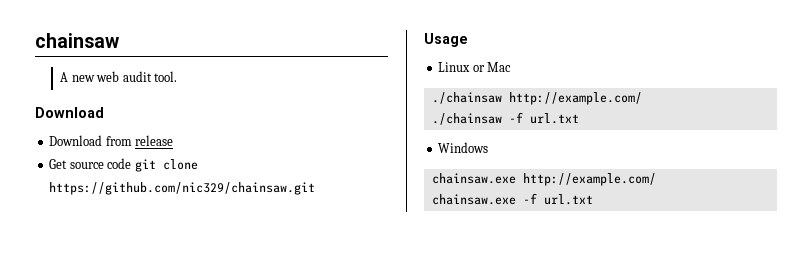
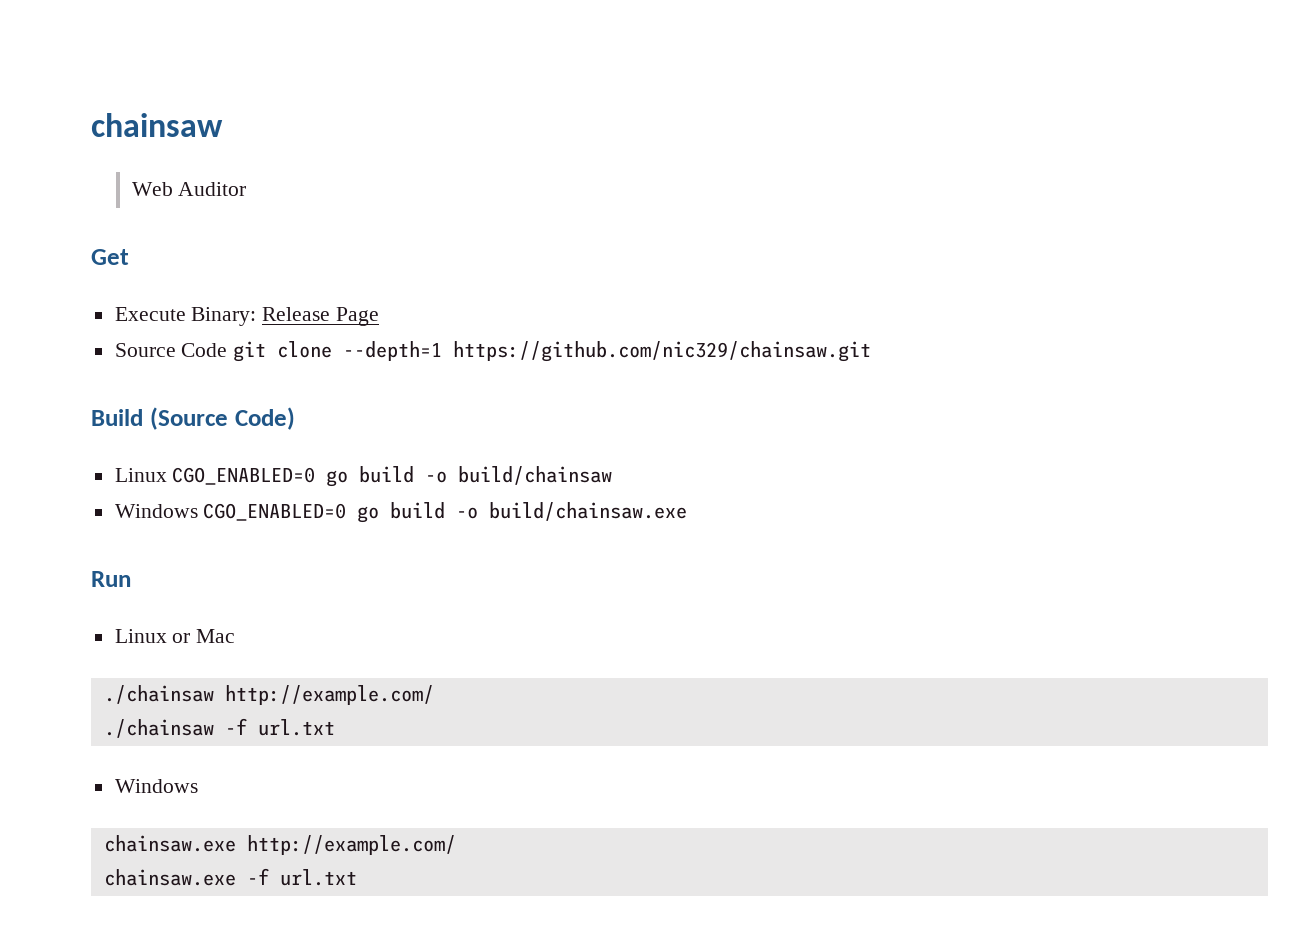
- A new web audit tool.
- Download
- Download from release
- Get source code git clone https://github.com/nic329/chainsaw.git
+ Web Auditor
+ Get
+ Execute Binary: Release Page
+ Source Code git clone --depth=1 https://github.com/nic329/chainsaw.git
- Usage
+ Build (Source Code)
+ Linux CGO_ENABLED=0 go build -o build/chainsaw
+ Windows CGO_ENABLED=0 go build -o build/chainsaw.exe
+ Run

